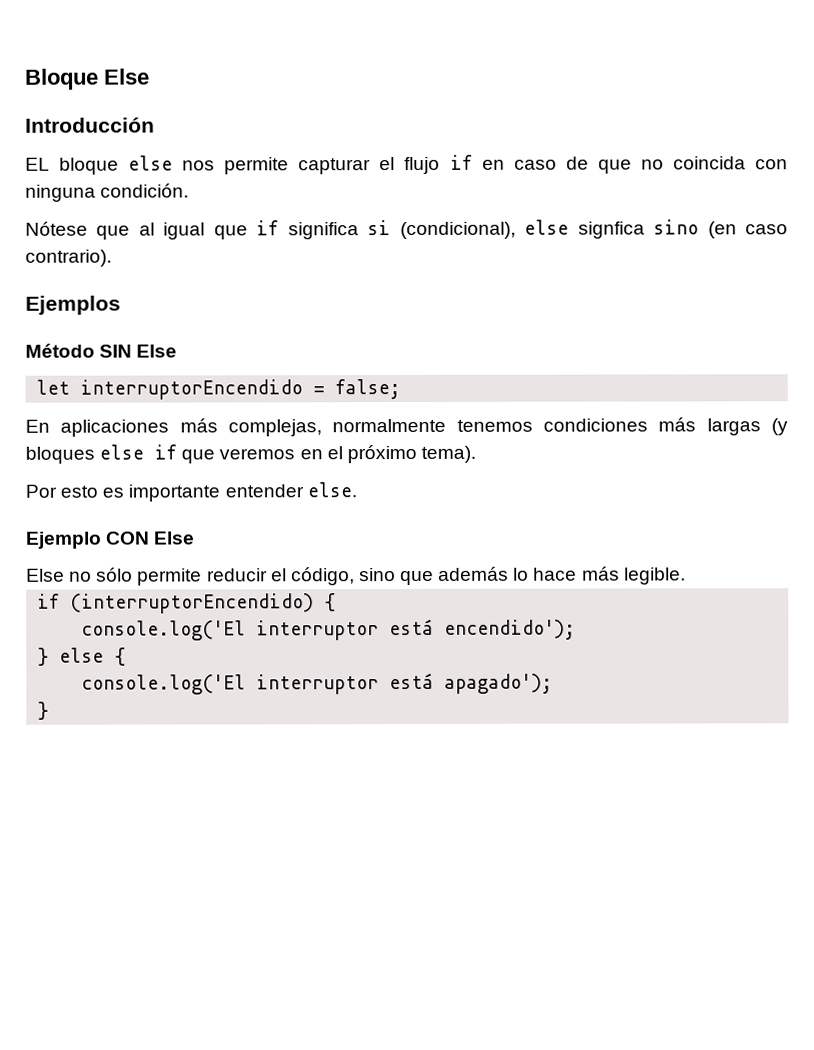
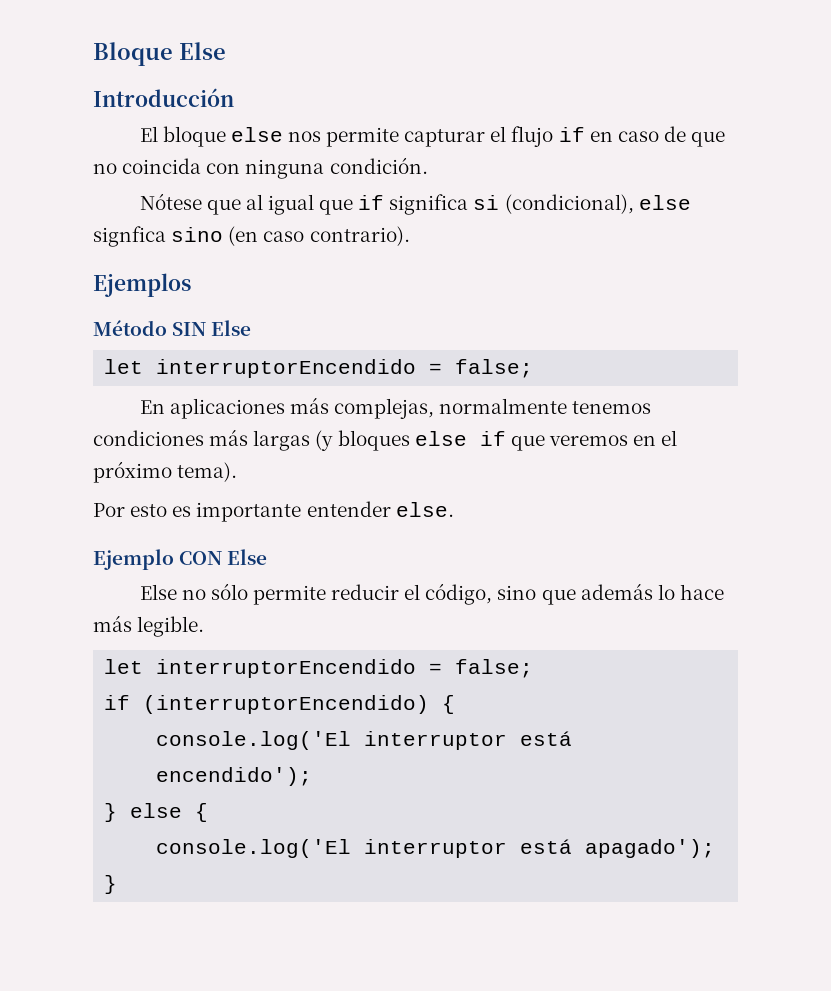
- EL bloque else nos permite capturar el flujo if en caso de que no coincida con ninguna condición.
+ El bloque else nos permite capturar el flujo if en caso de que no coincida con ninguna condición.
  Else no sólo permite reducir el código, sino que además lo hace más legible.
+ let interruptorEncendido = false;

